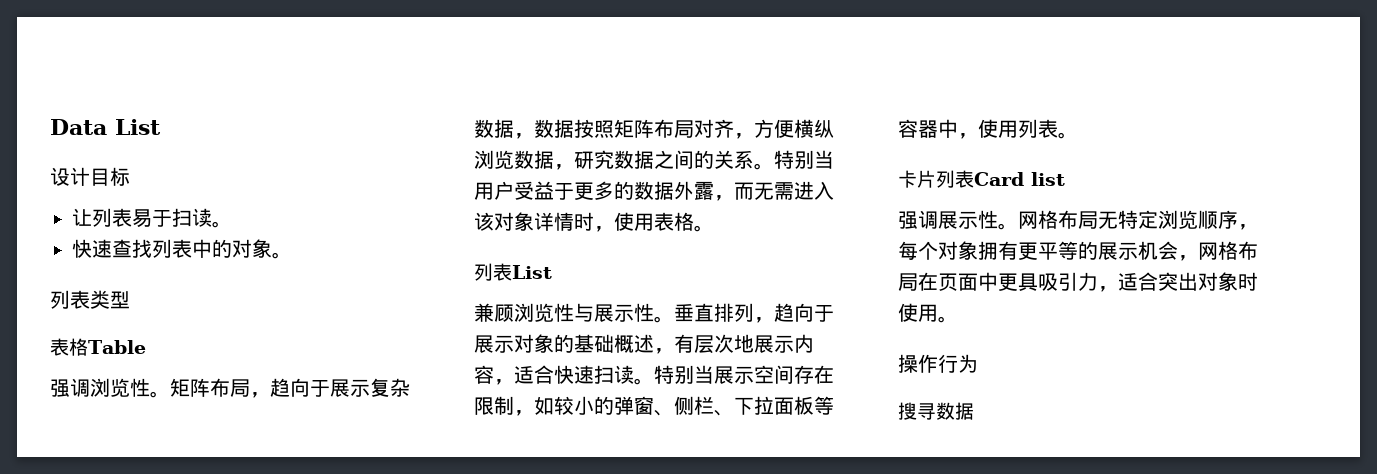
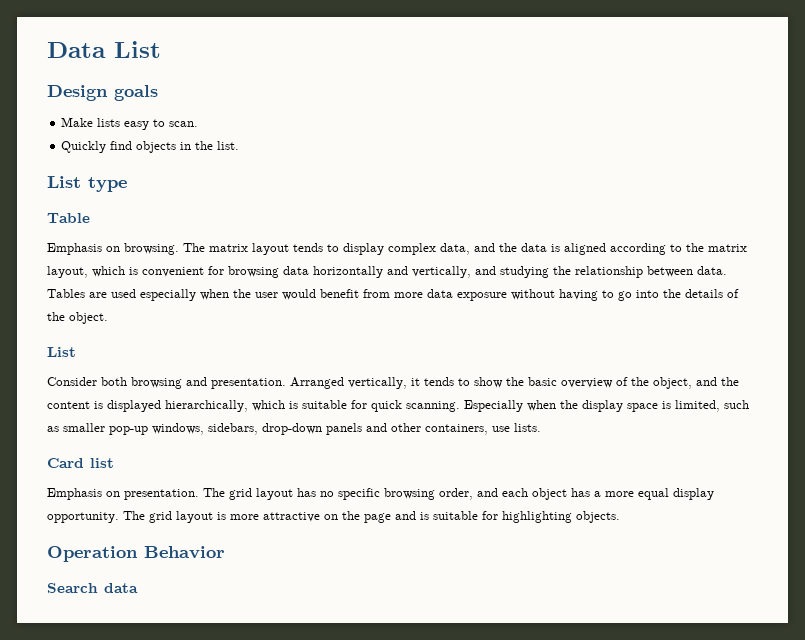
- 设计目标
- 让列表易于扫读。
- 快速查找列表中的对象。
- 列表类型
- 表格Table
- 强调浏览性。矩阵布局，趋向于展示复杂数据，数据按照矩阵布局对齐，方便横纵浏览数据，研究数据之间的关系。特别当用户受益于更多的数据外露，而无需进入该对象详情时，使用表格。
- 列表List
- 兼顾浏览性与展示性。垂直排列，趋向于展示对象的基础概述，有层次地展示内容，适合快速扫读。特别当展示空间存在限制，如较小的弹窗、侧栏、下拉面板等容器中，使用列表。
- 卡片列表Card list
- 强调展示性。网格布局无特定浏览顺序，每个对象拥有更平等的展示机会，网格布局在页面中更具吸引力，适合突出对象时使用。
- 操作行为
- 搜寻数据
+ Design goals
+ Make lists easy to scan.
+ Quickly find objects in the list.
+ List type
+ Table
+ Emphasis on browsing. The matrix layout tends to display complex data, and the data is aligned according to the matrix layout, which is convenient for browsing data horizontally and vertically, and studying the relationship between data. Tables are used especially when the user would benefit from more data exposure without having to go into the details of the object.
+ List
+ Consider both browsing and presentation. Arranged vertically, it tends to show the basic overview of the object, and the content is displayed hierarchically, which is suitable for quick scanning. Especially when the display space is limited, such as smaller pop-up windows, sidebars, drop-down panels and other containers, use lists.
+ Card list
+ Emphasis on presentation. The grid layout has no specific browsing order, and each object has a more equal display opportunity. The grid layout is more attractive on the page and is suitable for highlighting objects.
+ Operation Behavior
+ Search data

